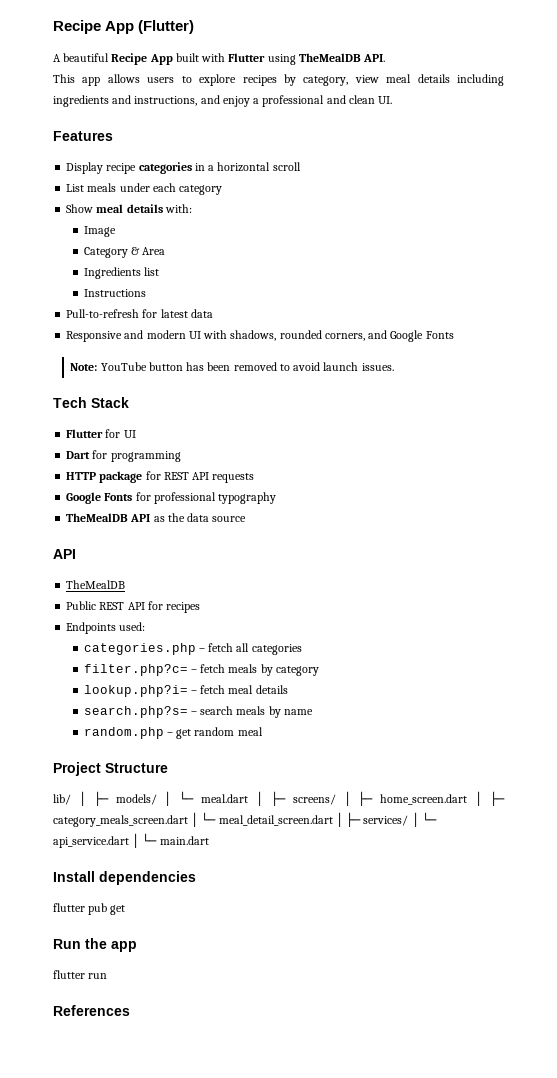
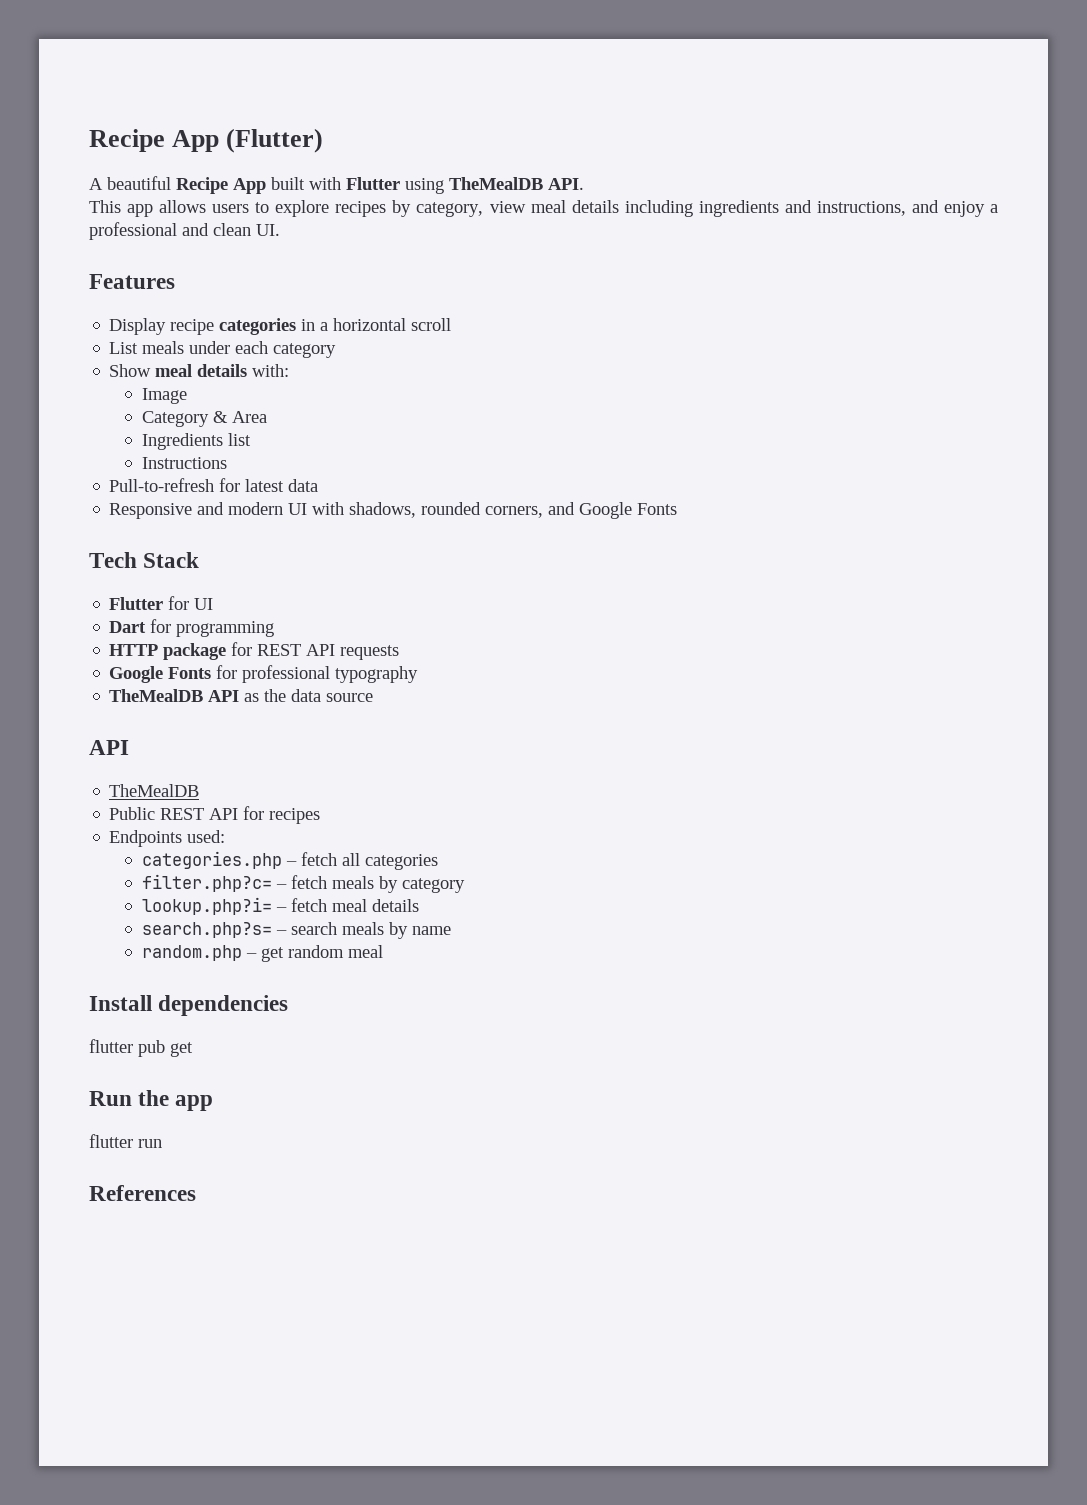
- Note: YouTube button has been removed to avoid launch issues.
- Project Structure
- lib/ │ ├─ models/ │ └─ meal.dart │ ├─ screens/ │ ├─ home_screen.dart │ ├─ category_meals_screen.dart │ └─ meal_detail_screen.dart │ ├─ services/ │ └─ api_service.dart │ └─ main.dart

